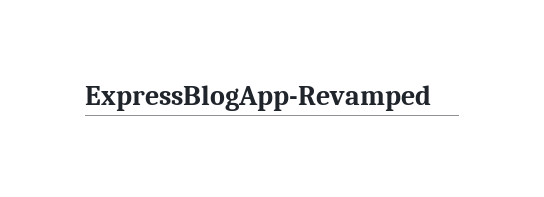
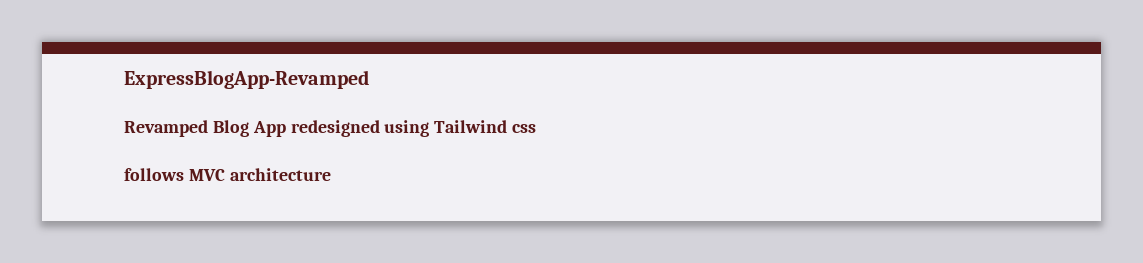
+ Revamped Blog App redesigned using Tailwind css
+ follows MVC architecture

